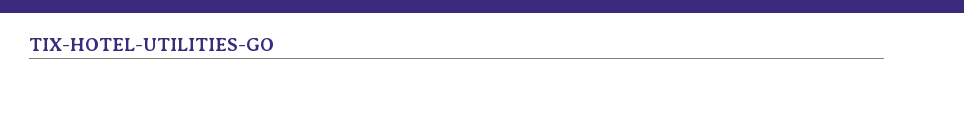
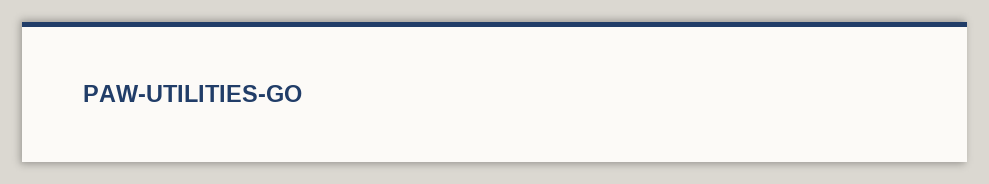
- TIX-HOTEL-UTILITIES-GO
+ PAW-UTILITIES-GO

